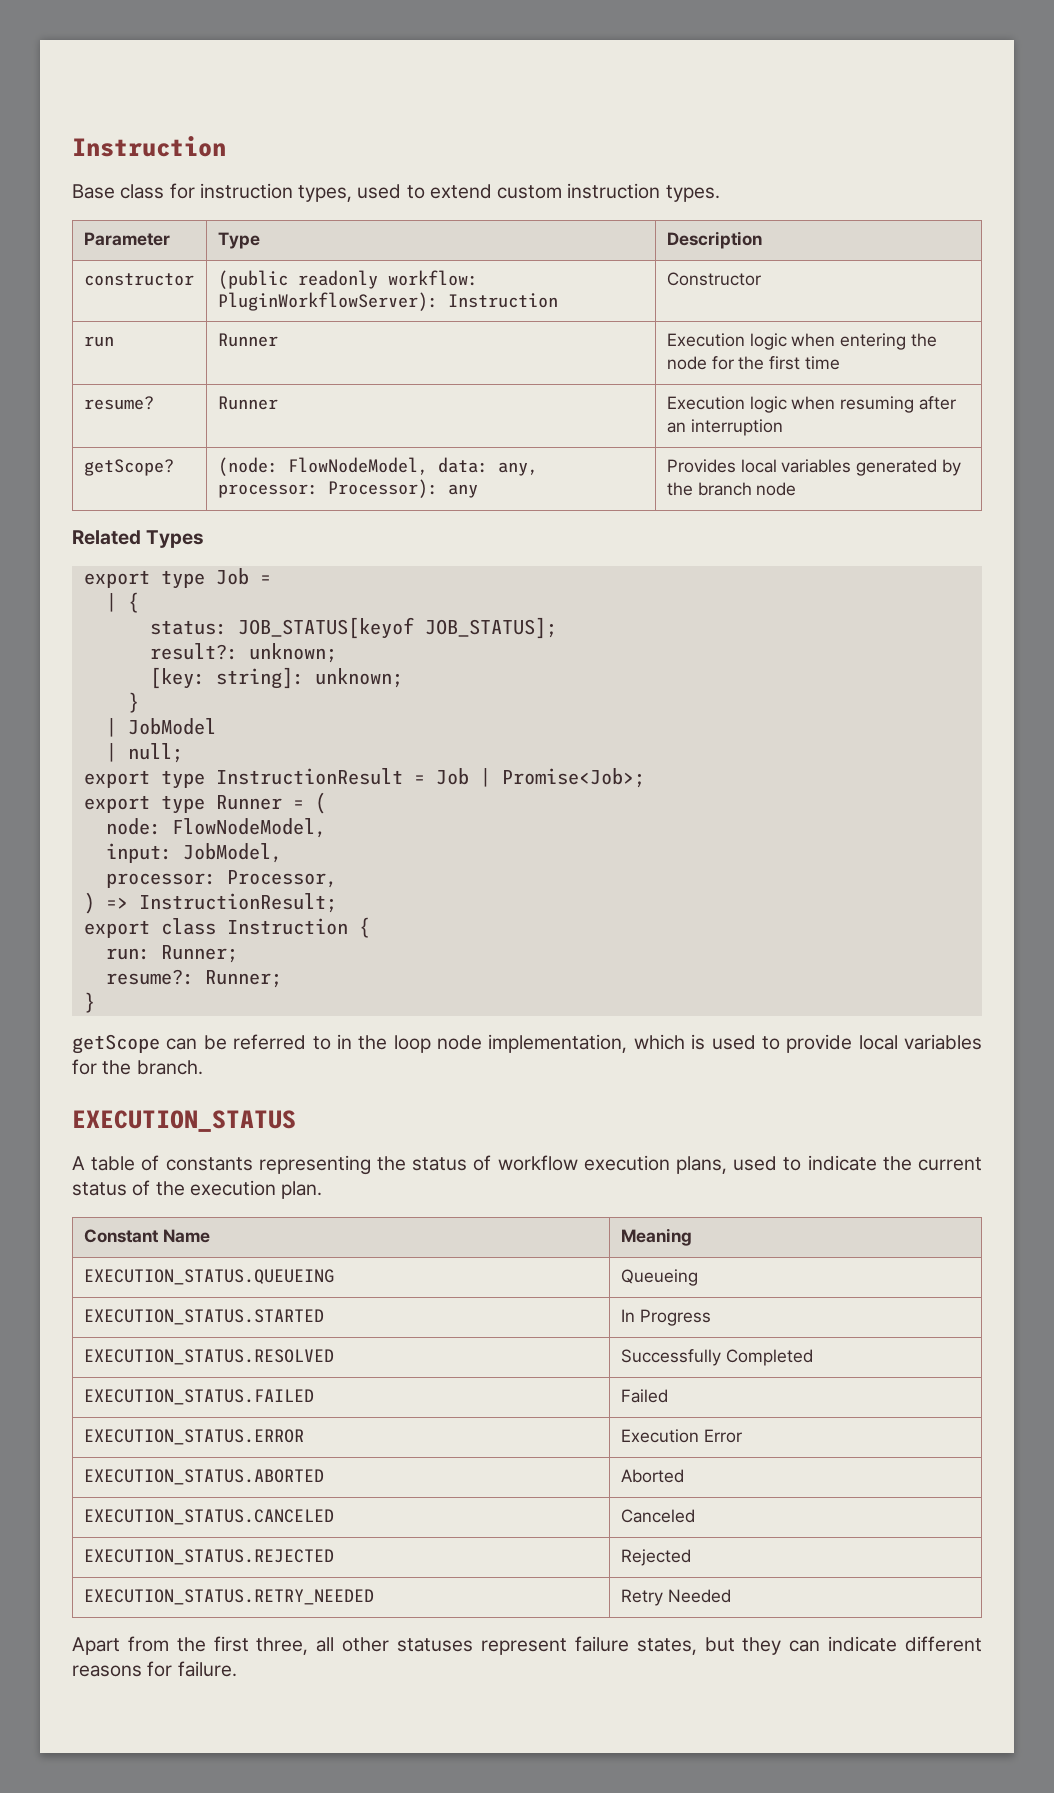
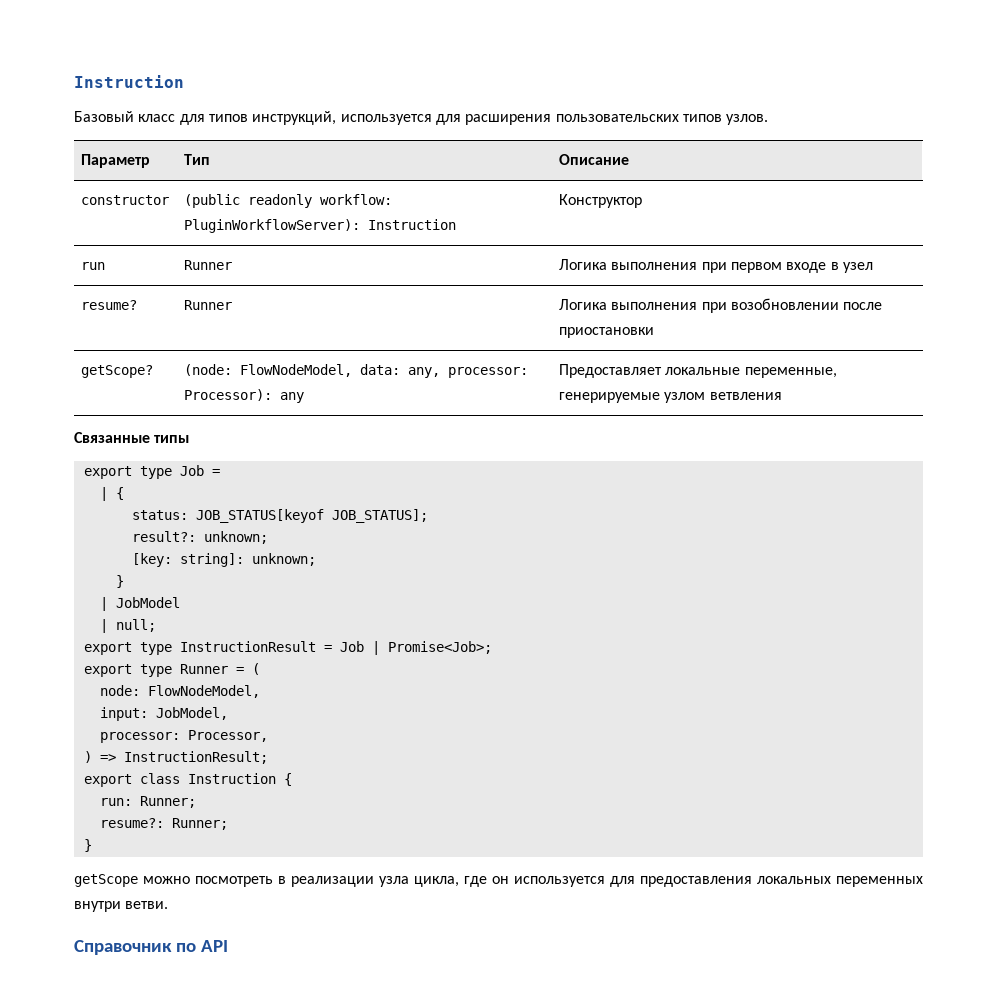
- Base class for instruction types, used to extend custom instruction types.
- Parameter | Type | Description
+ Базовый класс для типов инструкций, используется для расширения пользовательских типов узлов.
+ Параметр | Тип | Описание
- constructor | (public readonly workflow: PluginWorkflowServer): Instruction | Constructor
+ constructor | (public readonly workflow: PluginWorkflowServer): Instruction | Конструктор
- run | Runner | Execution logic when entering the node for the first time
- resume? | Runner | Execution logic when resuming after an interruption
+ run | Runner | Логика выполнения при первом входе в узел
+ resume? | Runner | Логика выполнения при возобновлении после приостановки
- getScope? | (node: FlowNodeModel, data: any, processor: Processor): any | Provides local variables generated by the branch node
- Related Types
+ getScope? | (node: FlowNodeModel, data: any, processor: Processor): any | Предоставляет локальные переменные, генерируемые узлом ветвления
+ Связанные типы
- getScope can be referred to in the loop node implementation, which is used to provide local variables for the branch.
- EXECUTION_STATUS
- A table of constants representing the status of workflow execution plans, used to indicate the current status of the execution plan.
- Constant Name | Meaning
- EXECUTION_STATUS.QUEUEING | Queueing
- EXECUTION_STATUS.STARTED | In Progress
- EXECUTION_STATUS.RESOLVED | Successfully Completed
- EXECUTION_STATUS.FAILED | Failed
- EXECUTION_STATUS.ERROR | Execution Error
- EXECUTION_STATUS.ABORTED | Aborted
- EXECUTION_STATUS.CANCELED | Canceled
- EXECUTION_STATUS.REJECTED | Rejected
- EXECUTION_STATUS.RETRY_NEEDED | Retry Needed
- Apart from the first three, all other statuses represent failure states, but they can indicate different reasons for failure.
+ getScope можно посмотреть в реализации узла цикла, где он используется для предоставления локальных переменных внутри ветви.
+ Справочник по API

